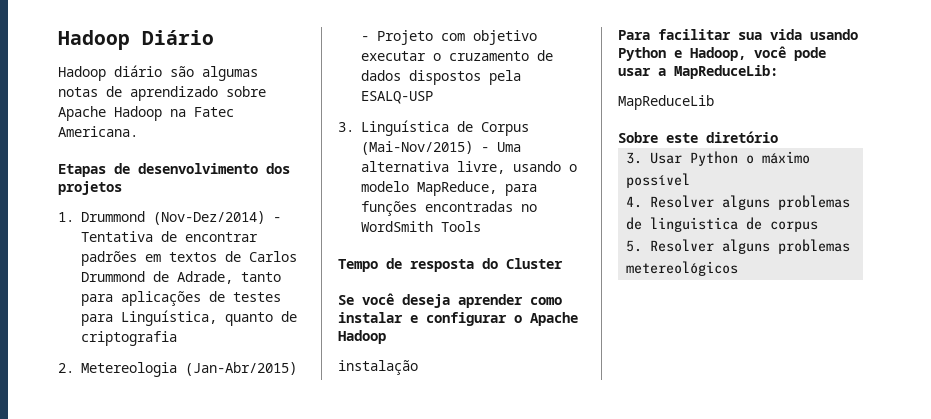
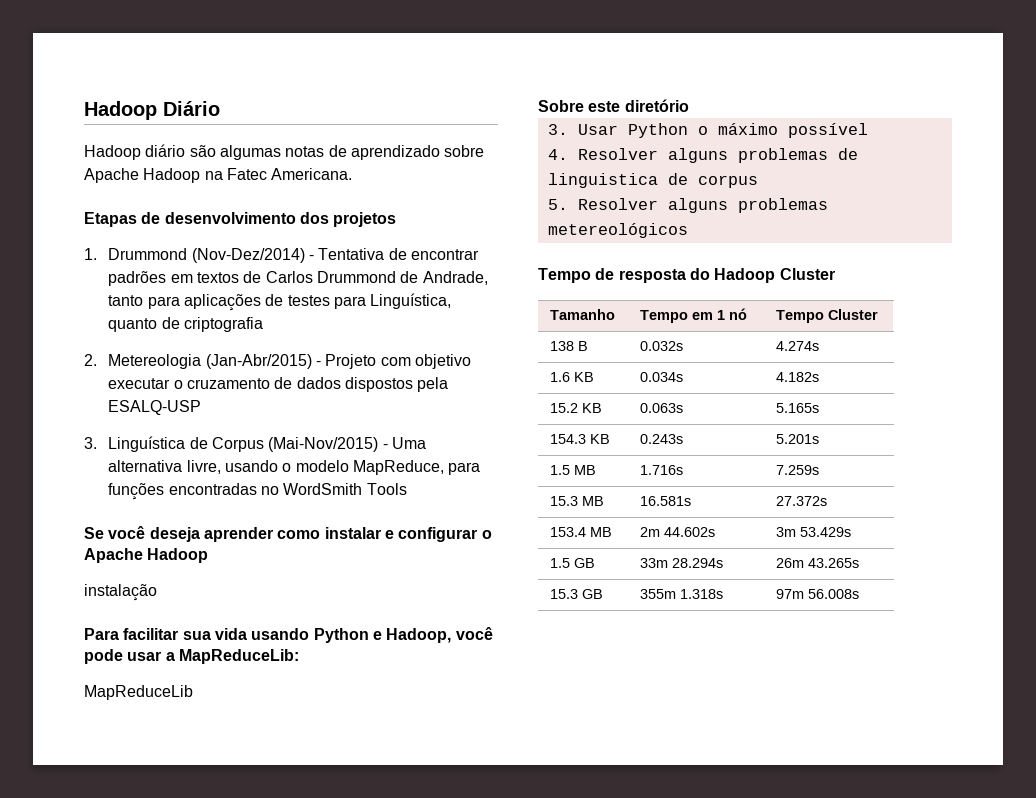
- 1. Drummond (Nov-Dez/2014) - Tentativa de encontrar padrões em textos de Carlos Drummond de Adrade, tanto para aplicações de testes para Linguística, quanto de criptografia
+ 1. Drummond (Nov-Dez/2014) - Tentativa de encontrar padrões em textos de Carlos Drummond de Andrade, tanto para aplicações de testes para Linguística, quanto de criptografia
- Tempo de resposta do Cluster
+ Tempo de resposta do Hadoop Cluster
+ Tamanho | Tempo em 1 nó | Tempo Cluster
+ 138 B | 0.032s | 4.274s
+ 1.6 KB | 0.034s | 4.182s
+ 15.2 KB | 0.063s | 5.165s
+ 154.3 KB | 0.243s | 5.201s
+ 1.5 MB | 1.716s | 7.259s
+ 15.3 MB | 16.581s | 27.372s
+ 153.4 MB | 2m 44.602s | 3m 53.429s
+ 1.5 GB | 33m 28.294s | 26m 43.265s
+ 15.3 GB | 355m 1.318s | 97m 56.008s

